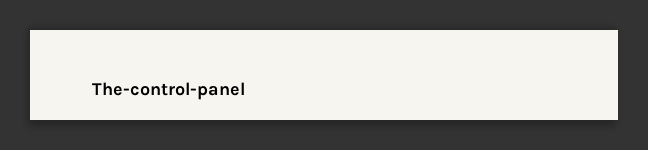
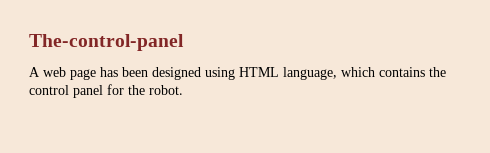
+ A web page has been designed using HTML language, which contains the control panel for the robot.

